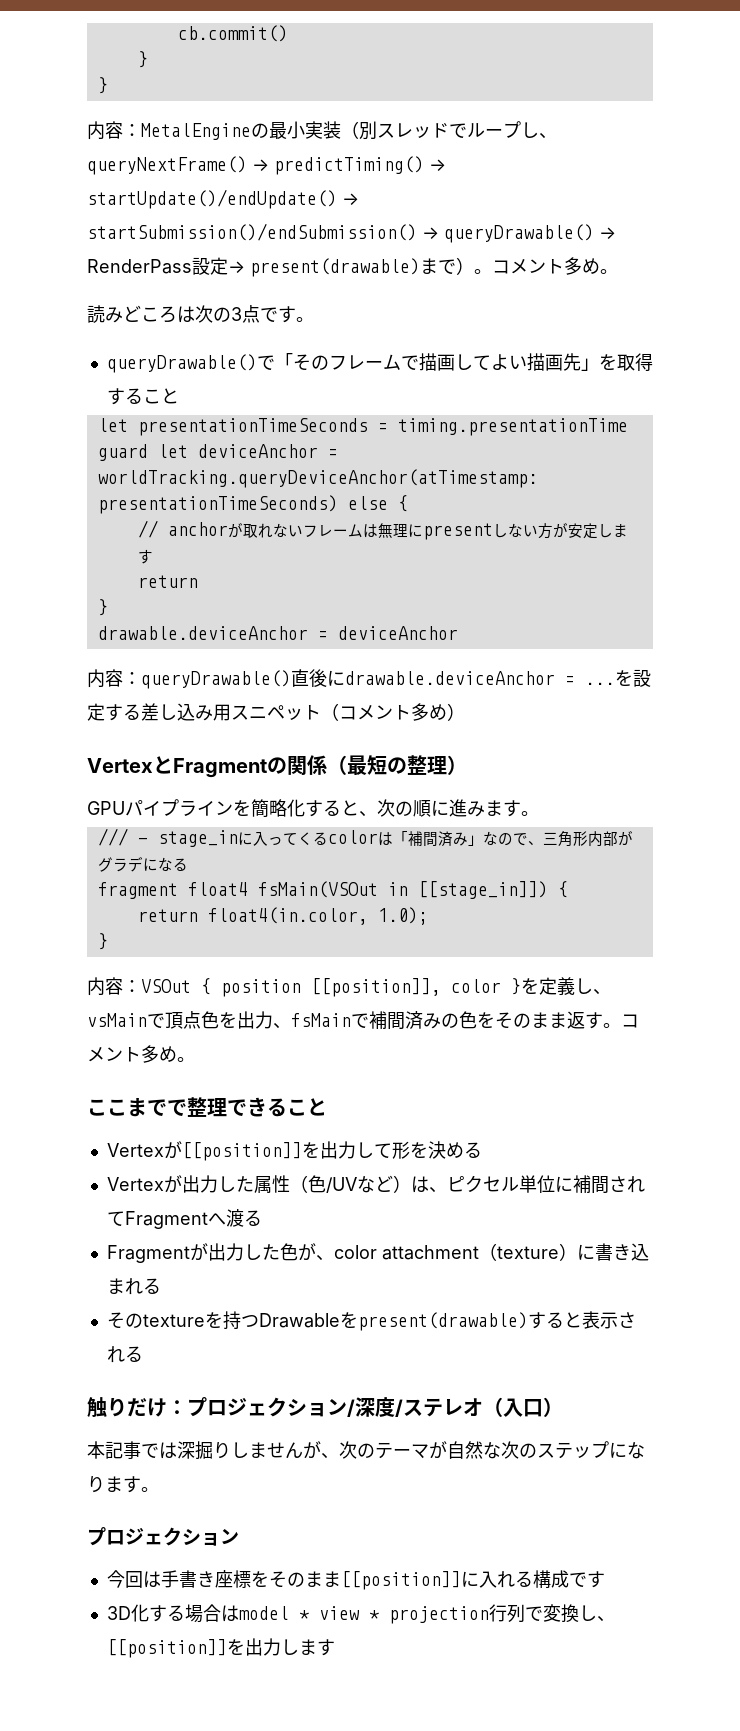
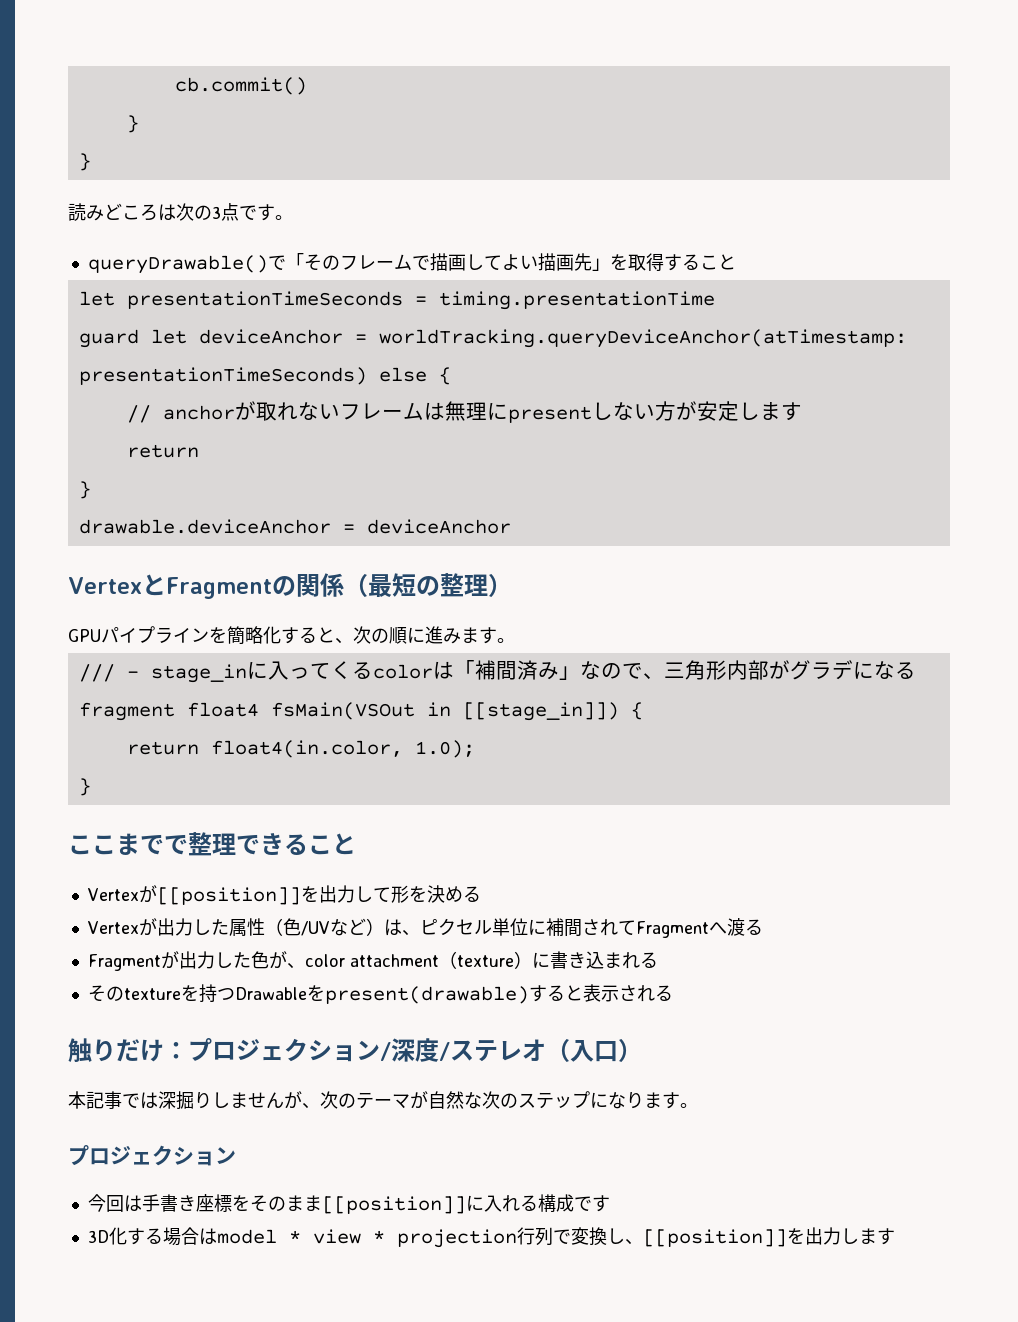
- 内容：MetalEngineの最小実装（別スレッドでループし、queryNextFrame() → predictTiming() → startUpdate()/endUpdate() → startSubmission()/endSubmission() → queryDrawable() → RenderPass設定→ present(drawable)まで）。コメント多め。
- 内容：queryDrawable()直後にdrawable.deviceAnchor = ...を設定する差し込み用スニペット（コメント多め）
- 内容：VSOut { position [[position]], color }を定義し、vsMainで頂点色を出力、fsMainで補間済みの色をそのまま返す。コメント多め。

